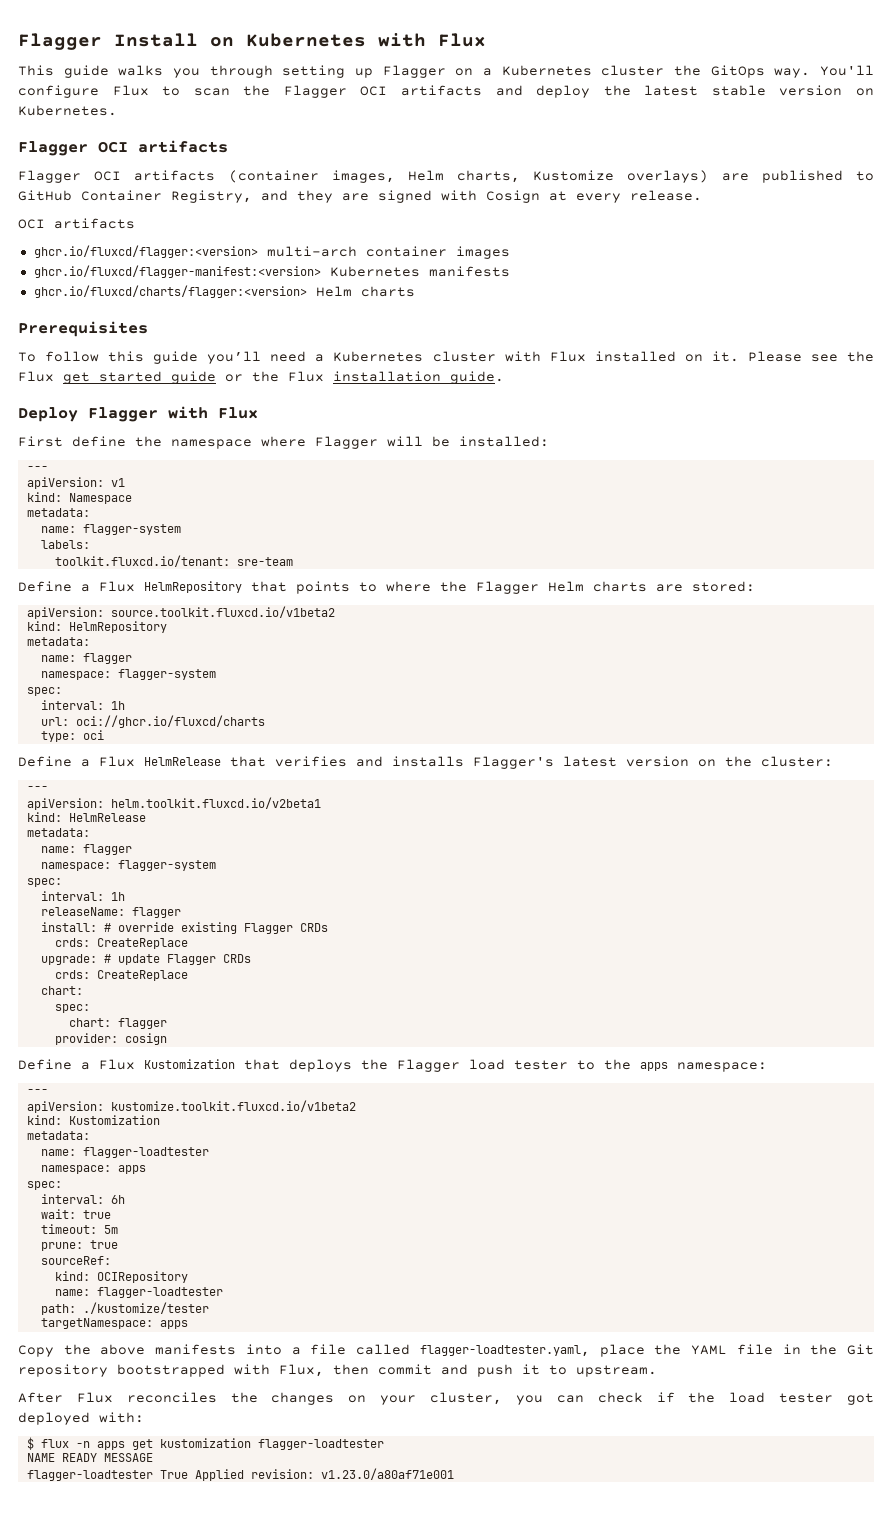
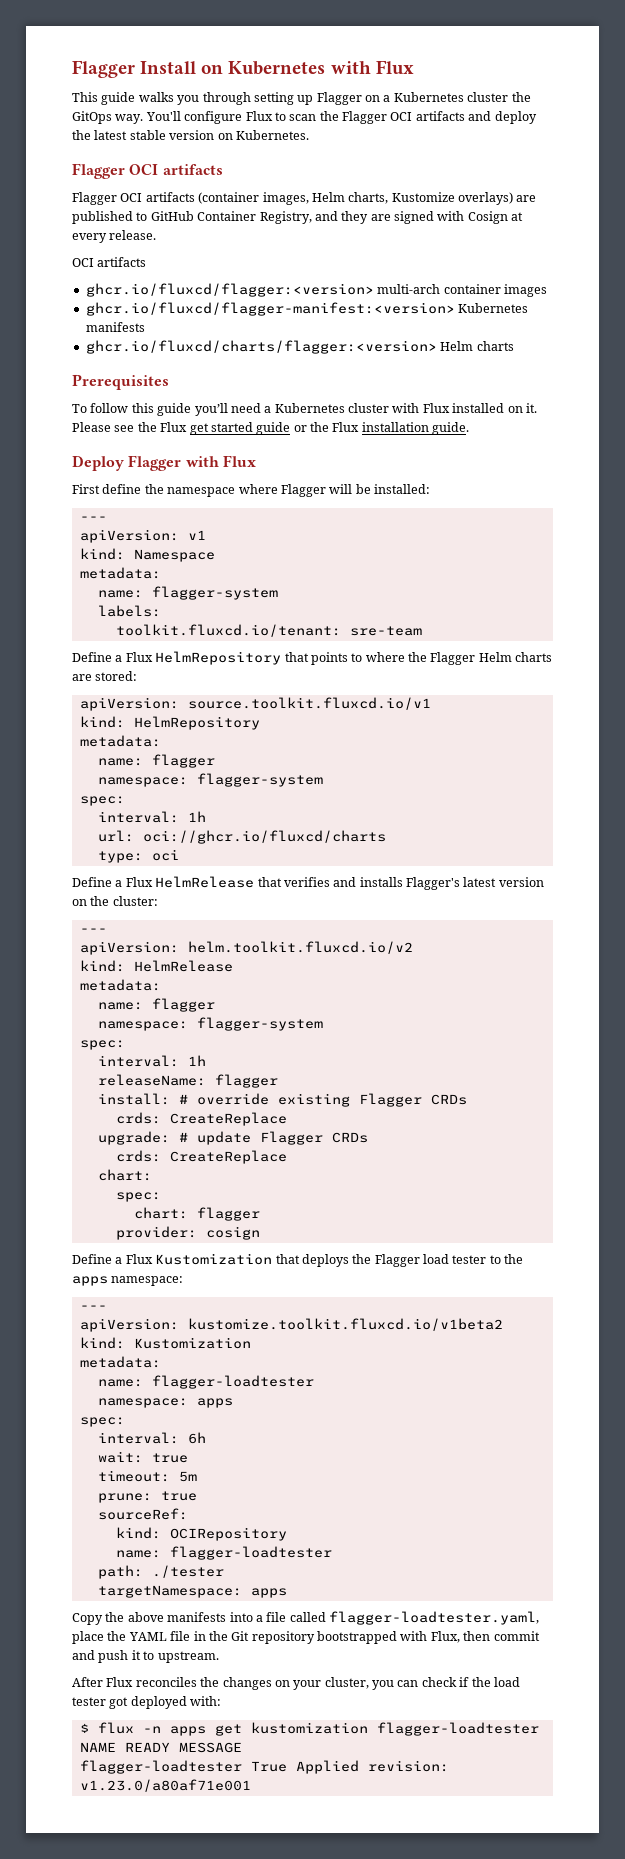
- apiVersion: source.toolkit.fluxcd.io/v1beta2
+ apiVersion: source.toolkit.fluxcd.io/v1
- apiVersion: helm.toolkit.fluxcd.io/v2beta1
+ apiVersion: helm.toolkit.fluxcd.io/v2
- path: ./kustomize/tester
+ path: ./tester

